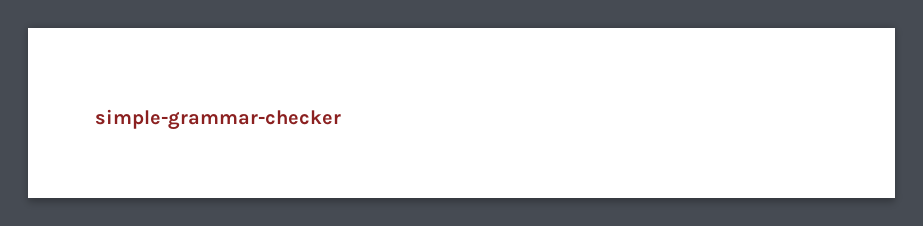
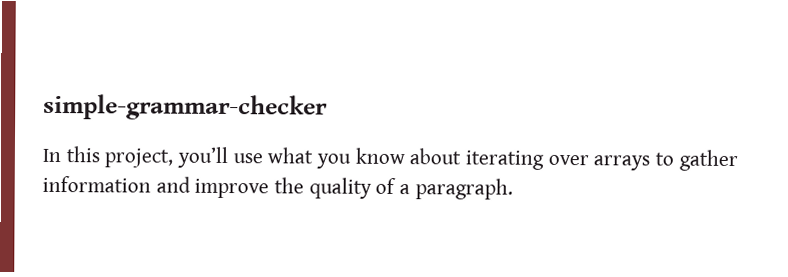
+ In this project, you’ll use what you know about iterating over arrays to gather information and improve the quality of a paragraph.

